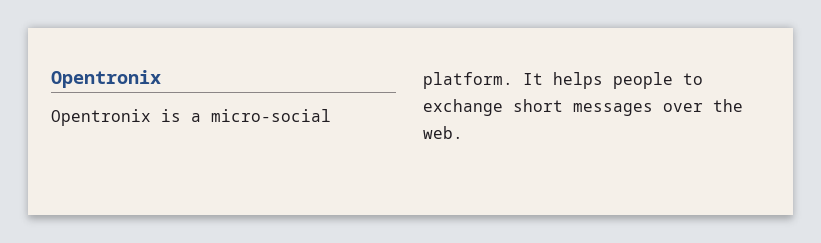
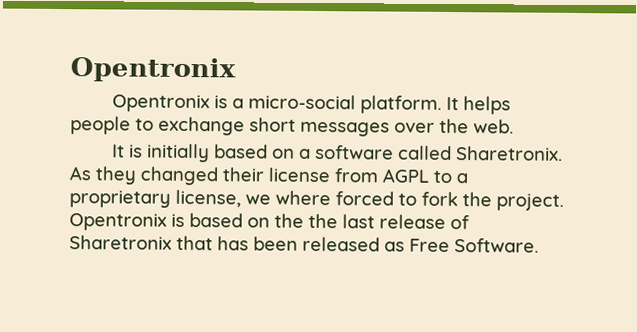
+ It is initially based on a software called Sharetronix. As they changed their license from AGPL to a proprietary license, we where forced to fork the project. Opentronix is based on the the last release of Sharetronix that has been released as Free Software.

